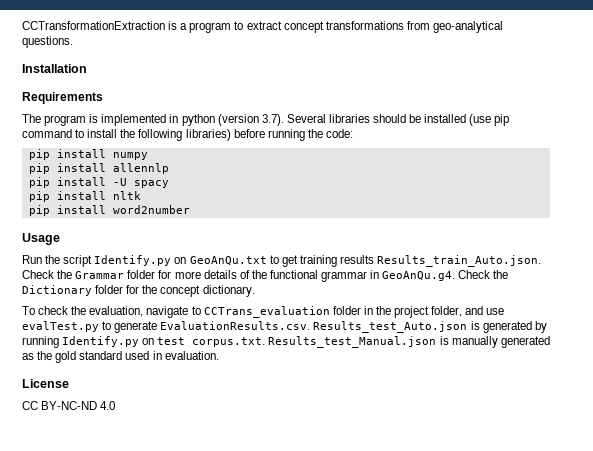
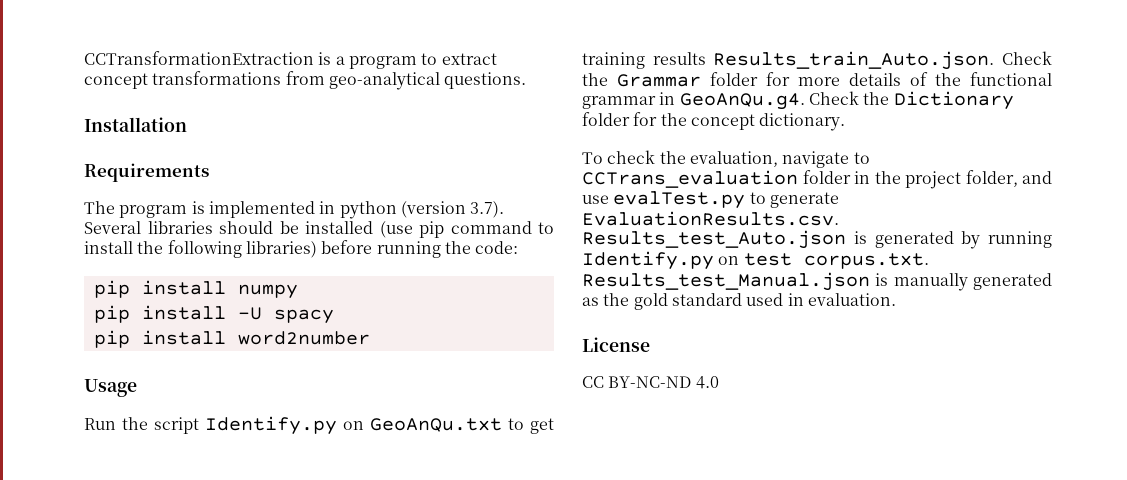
- pip install allennlp
- pip install nltk

